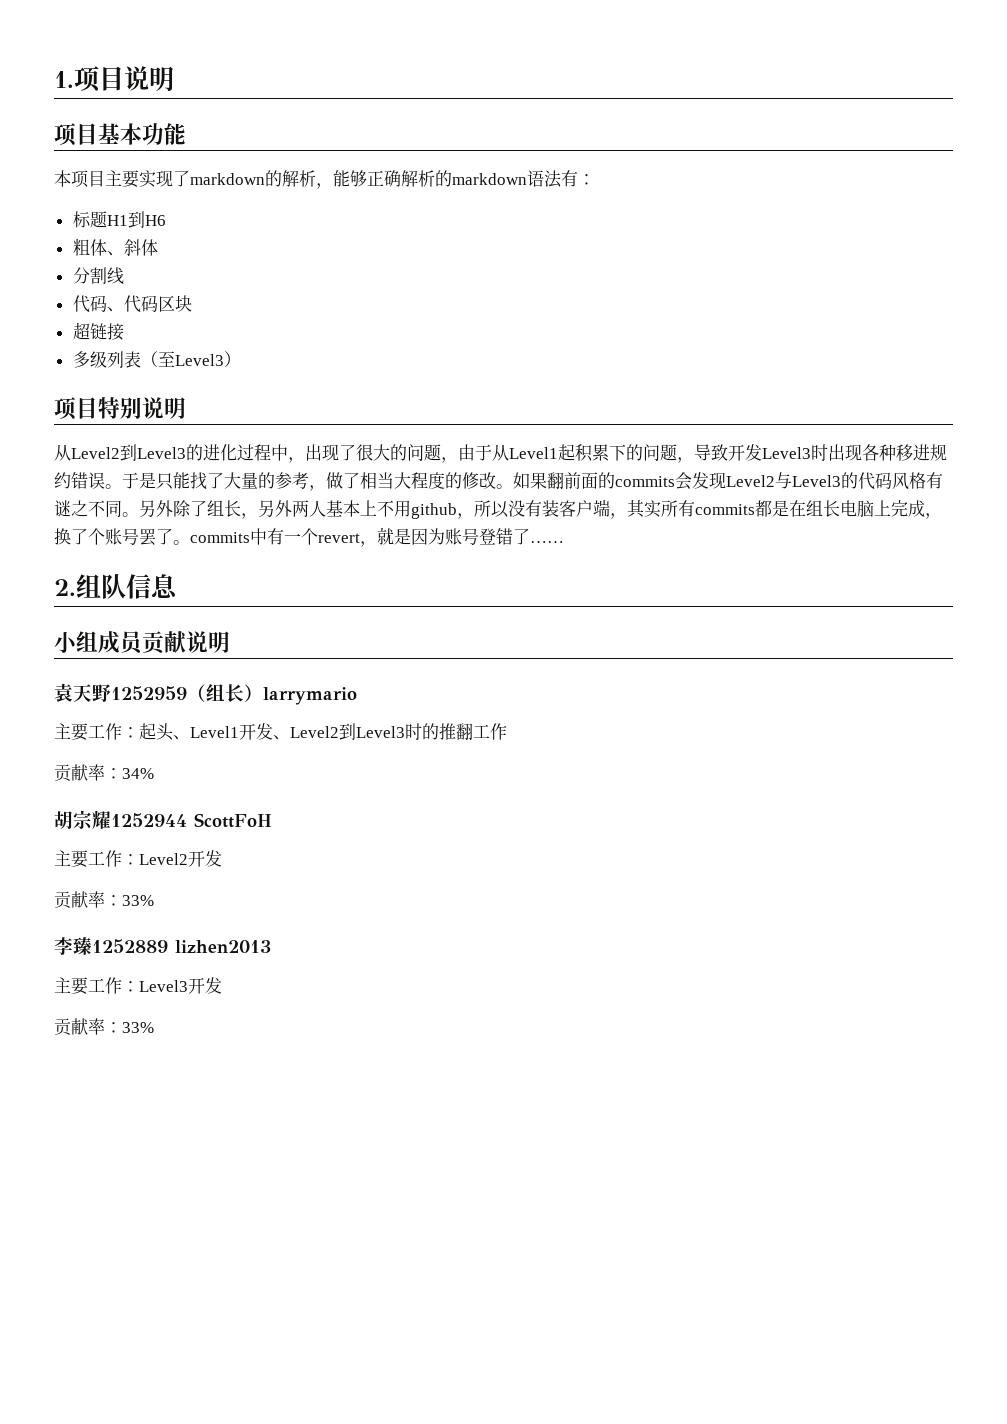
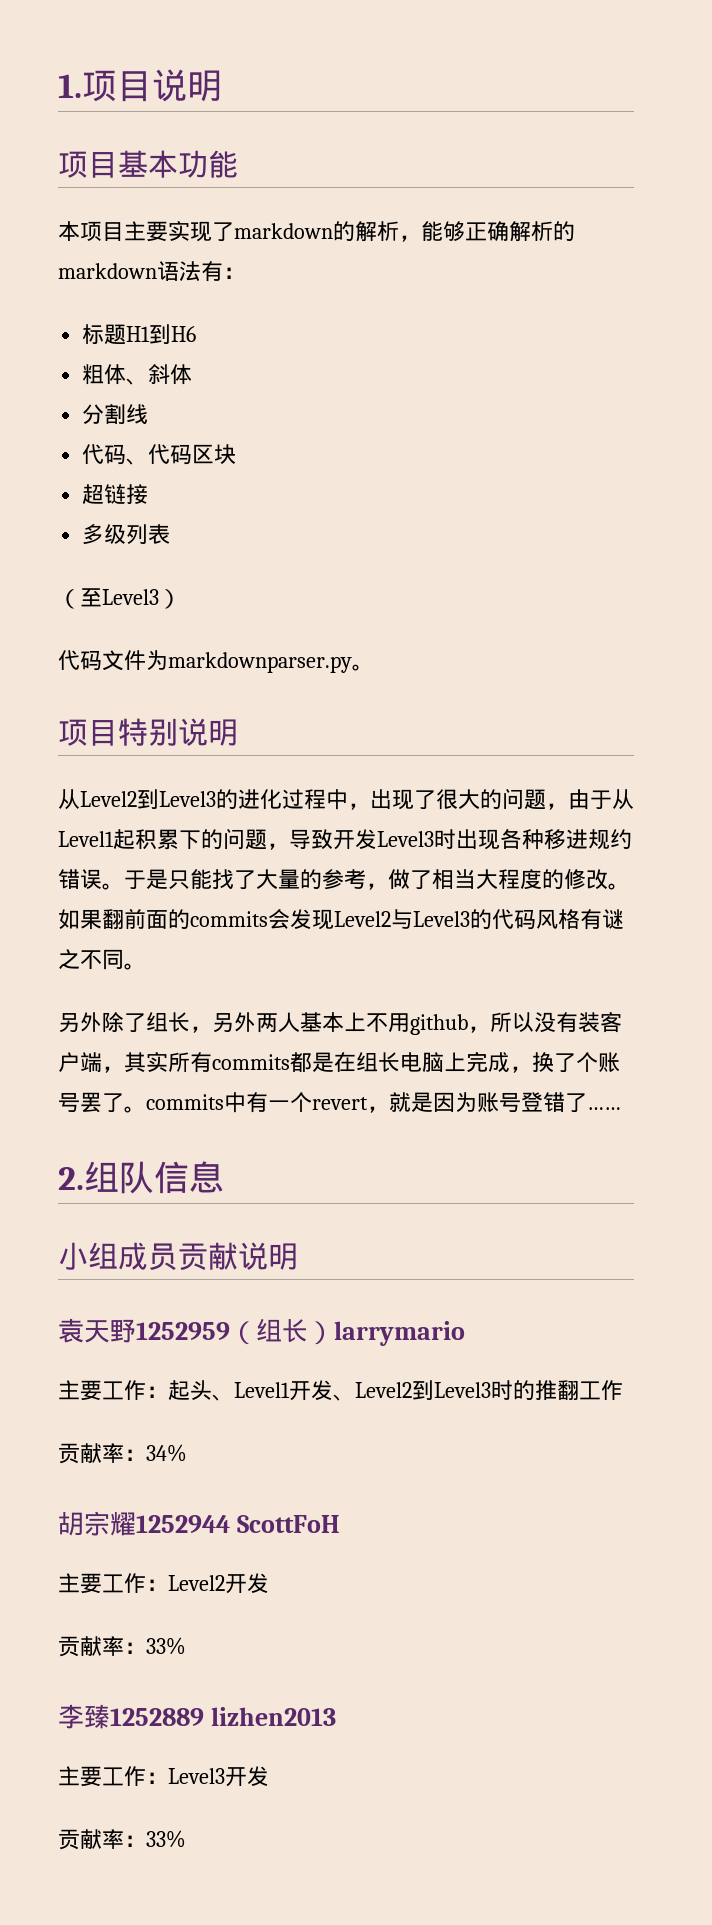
- 多级列表（至Level3）
+ 多级列表
+ （至Level3）
+ 代码文件为markdownparser.py。
- 如果翻前面的commits会发现Level2与Level3的代码风格有谜之不同。另外除了组长，另外两人基本上不用github，所以没有装客户端，其实所有commits都是在组长电脑上完成，换了个账号罢了。commits中有一个revert，就是因为账号登错了……
+ 如果翻前面的commits会发现Level2与Level3的代码风格有谜之不同。
+ 另外除了组长，另外两人基本上不用github，所以没有装客户端，其实所有commits都是在组长电脑上完成，换了个账号罢了。commits中有一个revert，就是因为账号登错了……

